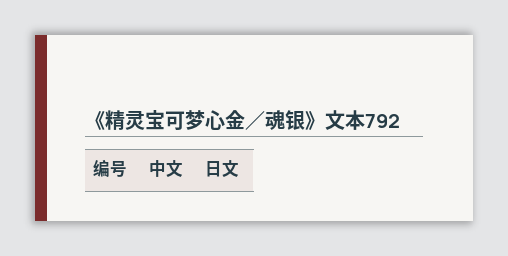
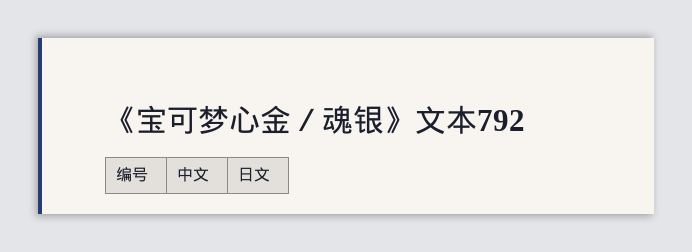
- 《精灵宝可梦心金／魂银》文本792
+ 《宝可梦心金／魂银》文本792

